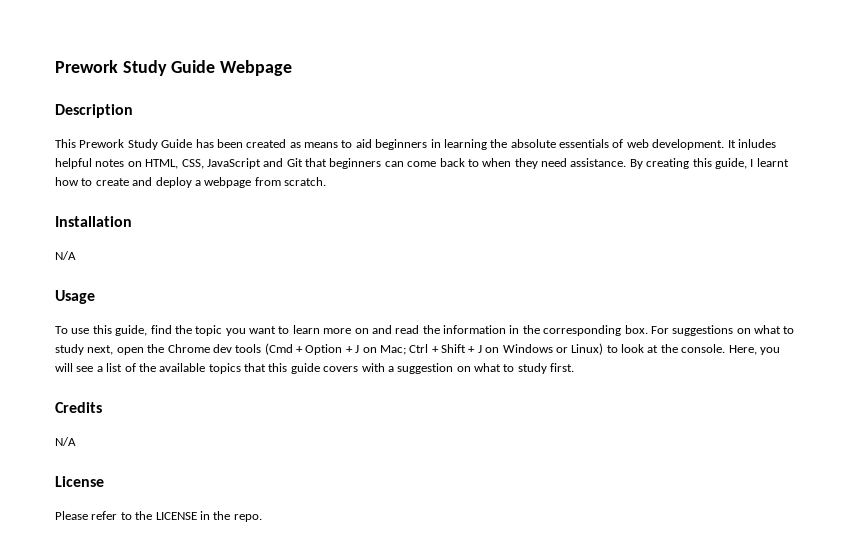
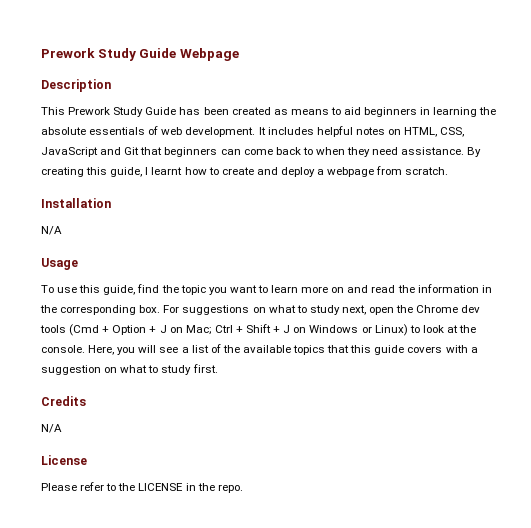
- It inludes helpful notes on HTML, CSS, JavaScript and Git that beginners can come back to when they need assistance.
+ It includes helpful notes on HTML, CSS, JavaScript and Git that beginners can come back to when they need assistance.

